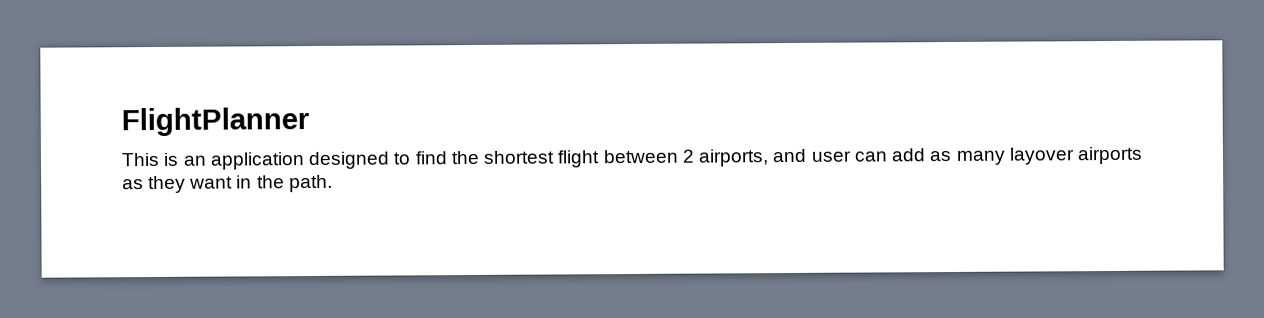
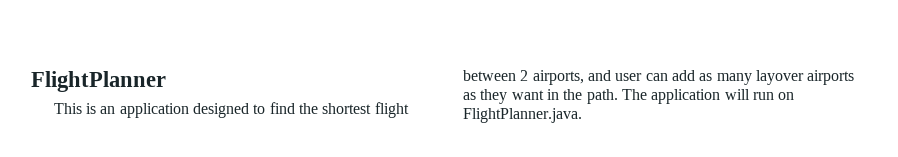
+ The application will run on FlightPlanner.java.

